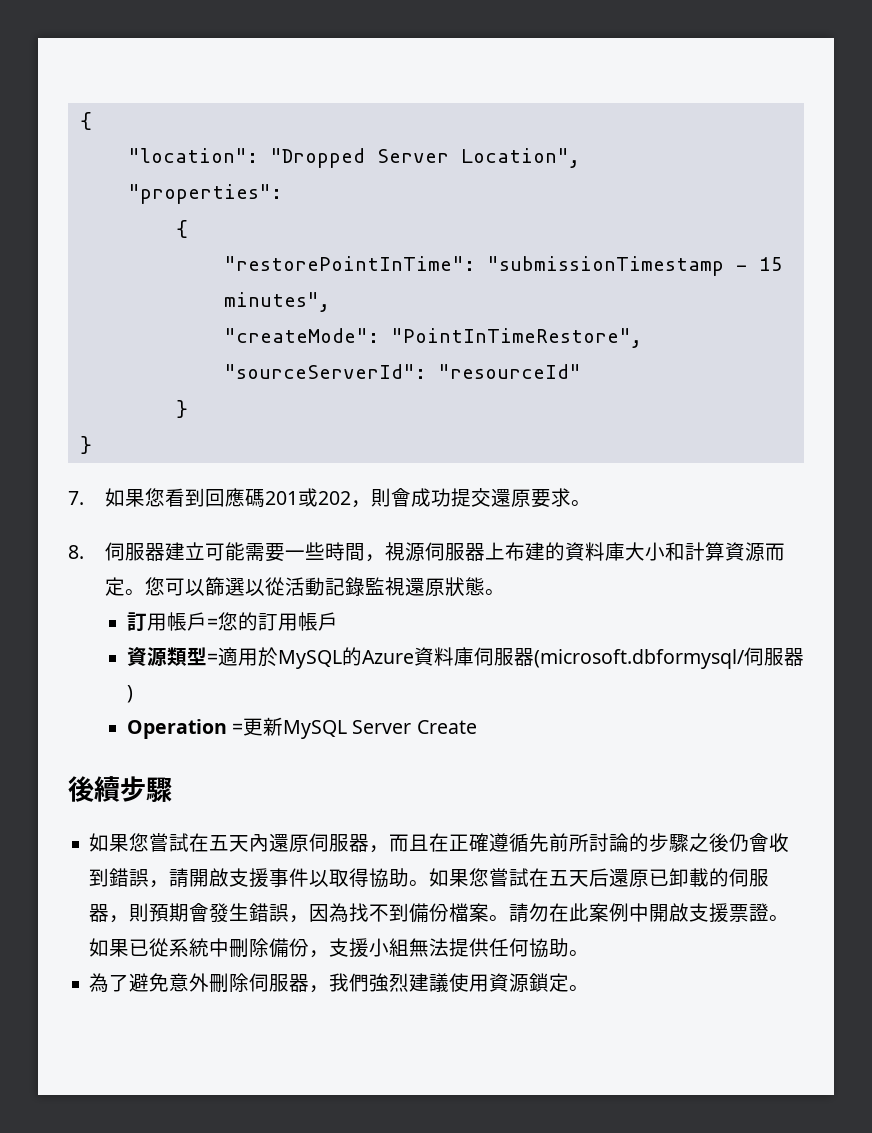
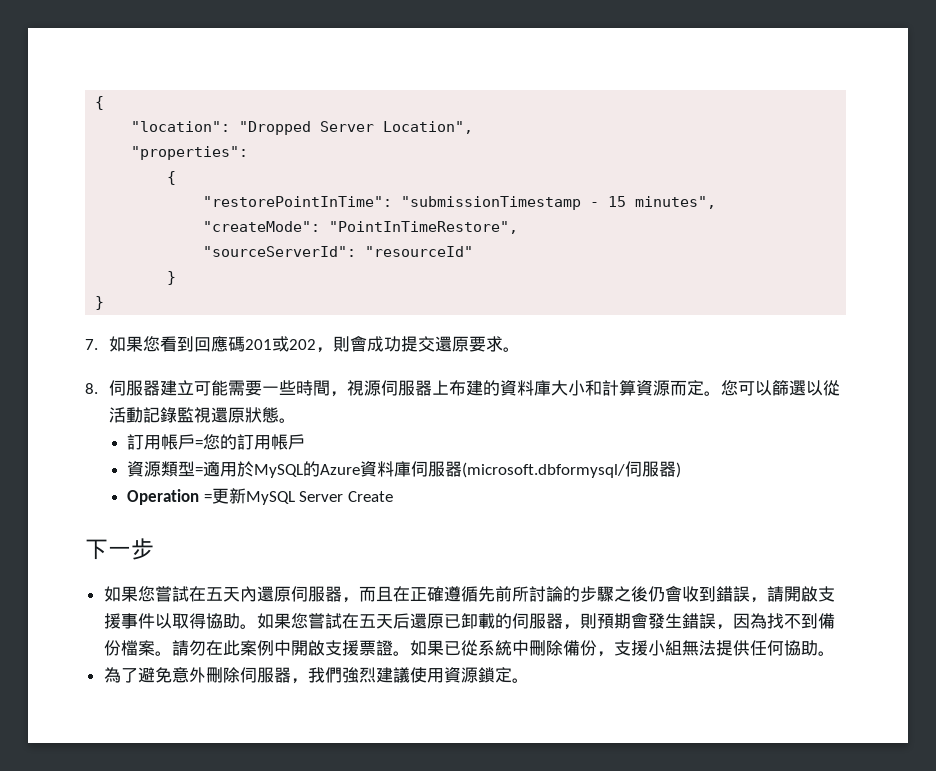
- 後續步驟
+ 下一步

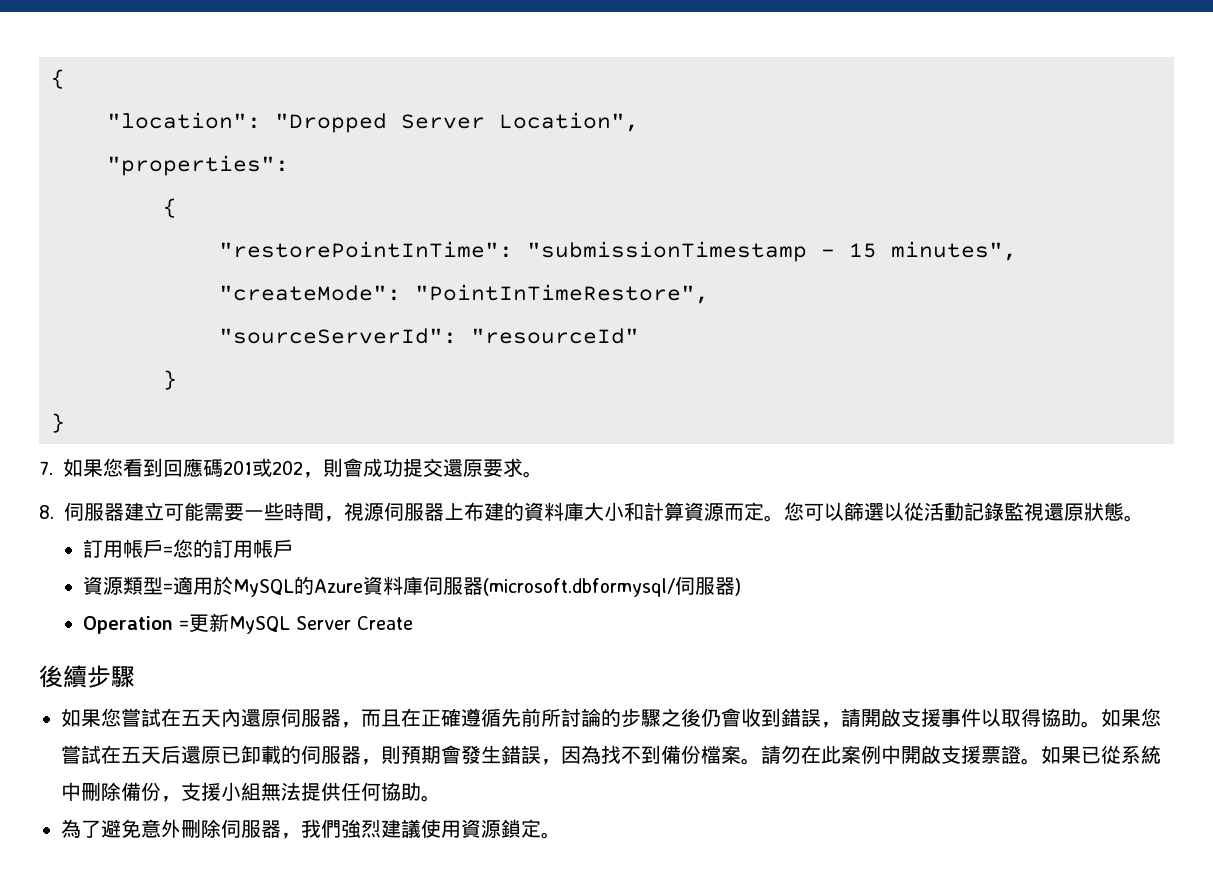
- 下一步
+ 後續步驟

